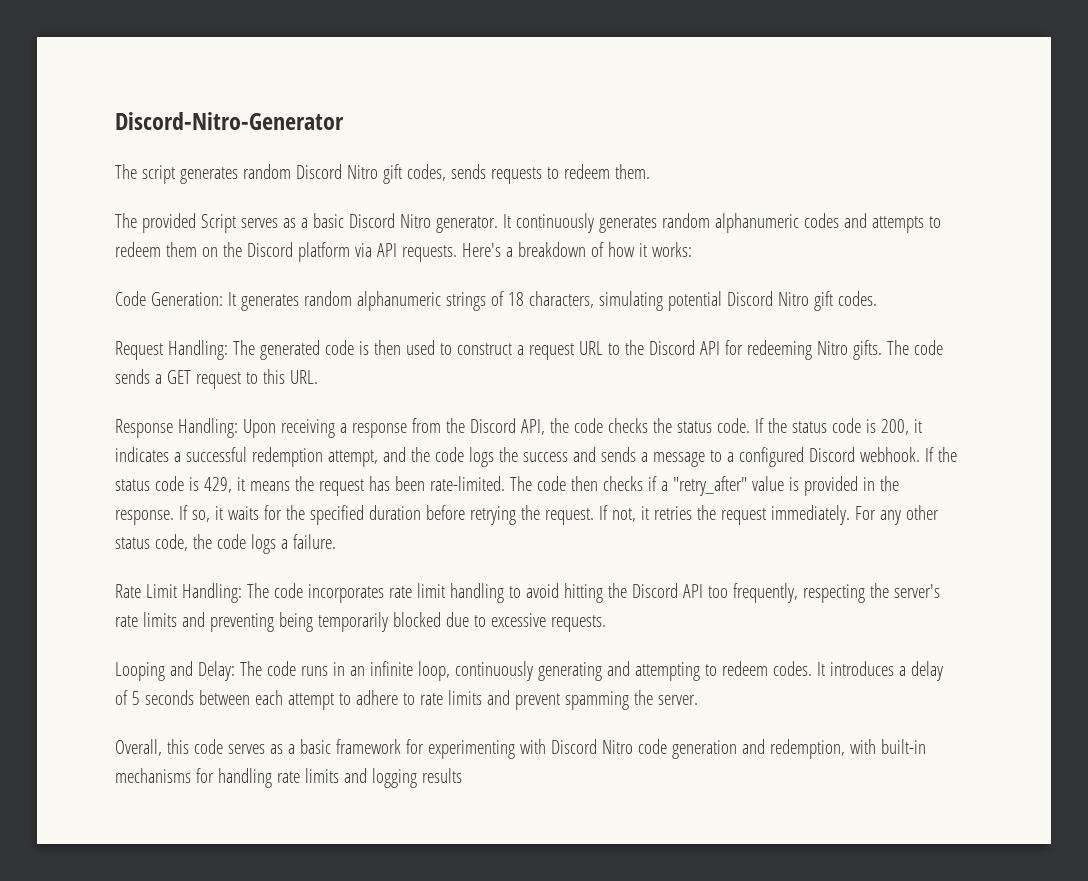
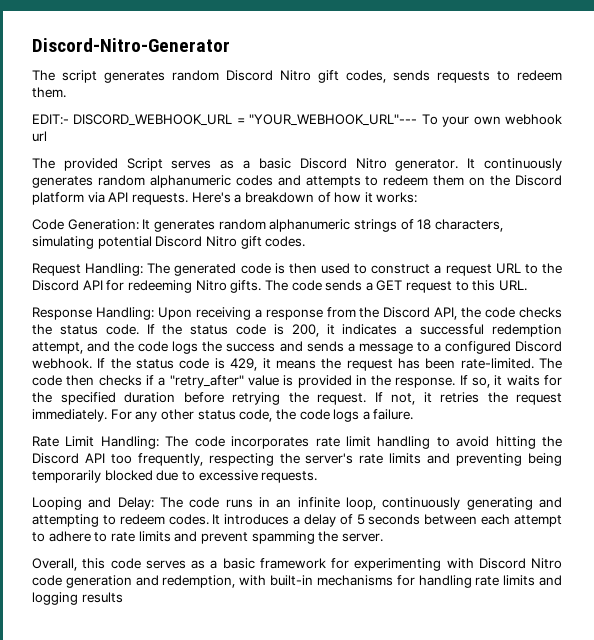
+ EDIT:- DISCORD_WEBHOOK_URL = "YOUR_WEBHOOK_URL"--- To your own webhook url

